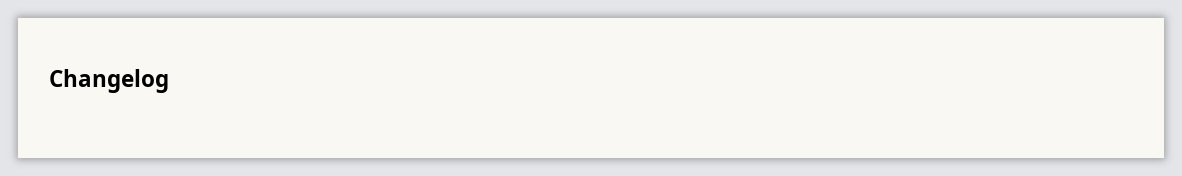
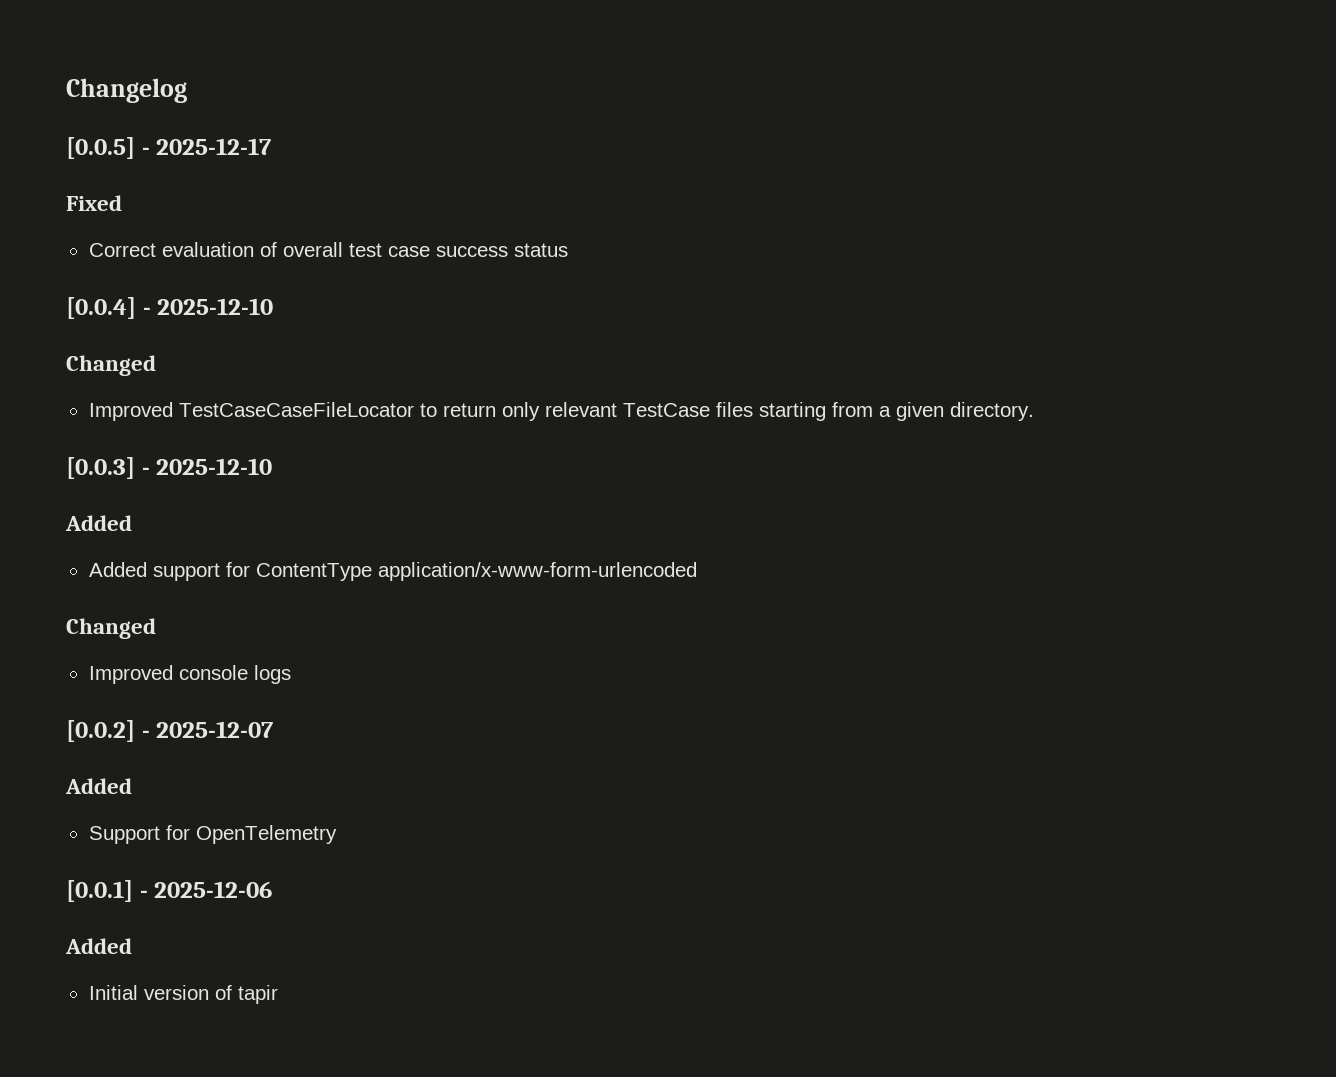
+ [0.0.5] - 2025-12-17
+ Fixed
+ Correct evaluation of overall test case success status
+ [0.0.4] - 2025-12-10
+ Changed
+ Improved TestCaseCaseFileLocator to return only relevant TestCase files starting from a given directory.
+ [0.0.3] - 2025-12-10
+ Added
+ Added support for ContentType application/x-www-form-urlencoded
+ Changed
+ Improved console logs
+ [0.0.2] - 2025-12-07
+ Added
+ Support for OpenTelemetry
+ [0.0.1] - 2025-12-06
+ Added
+ Initial version of tapir

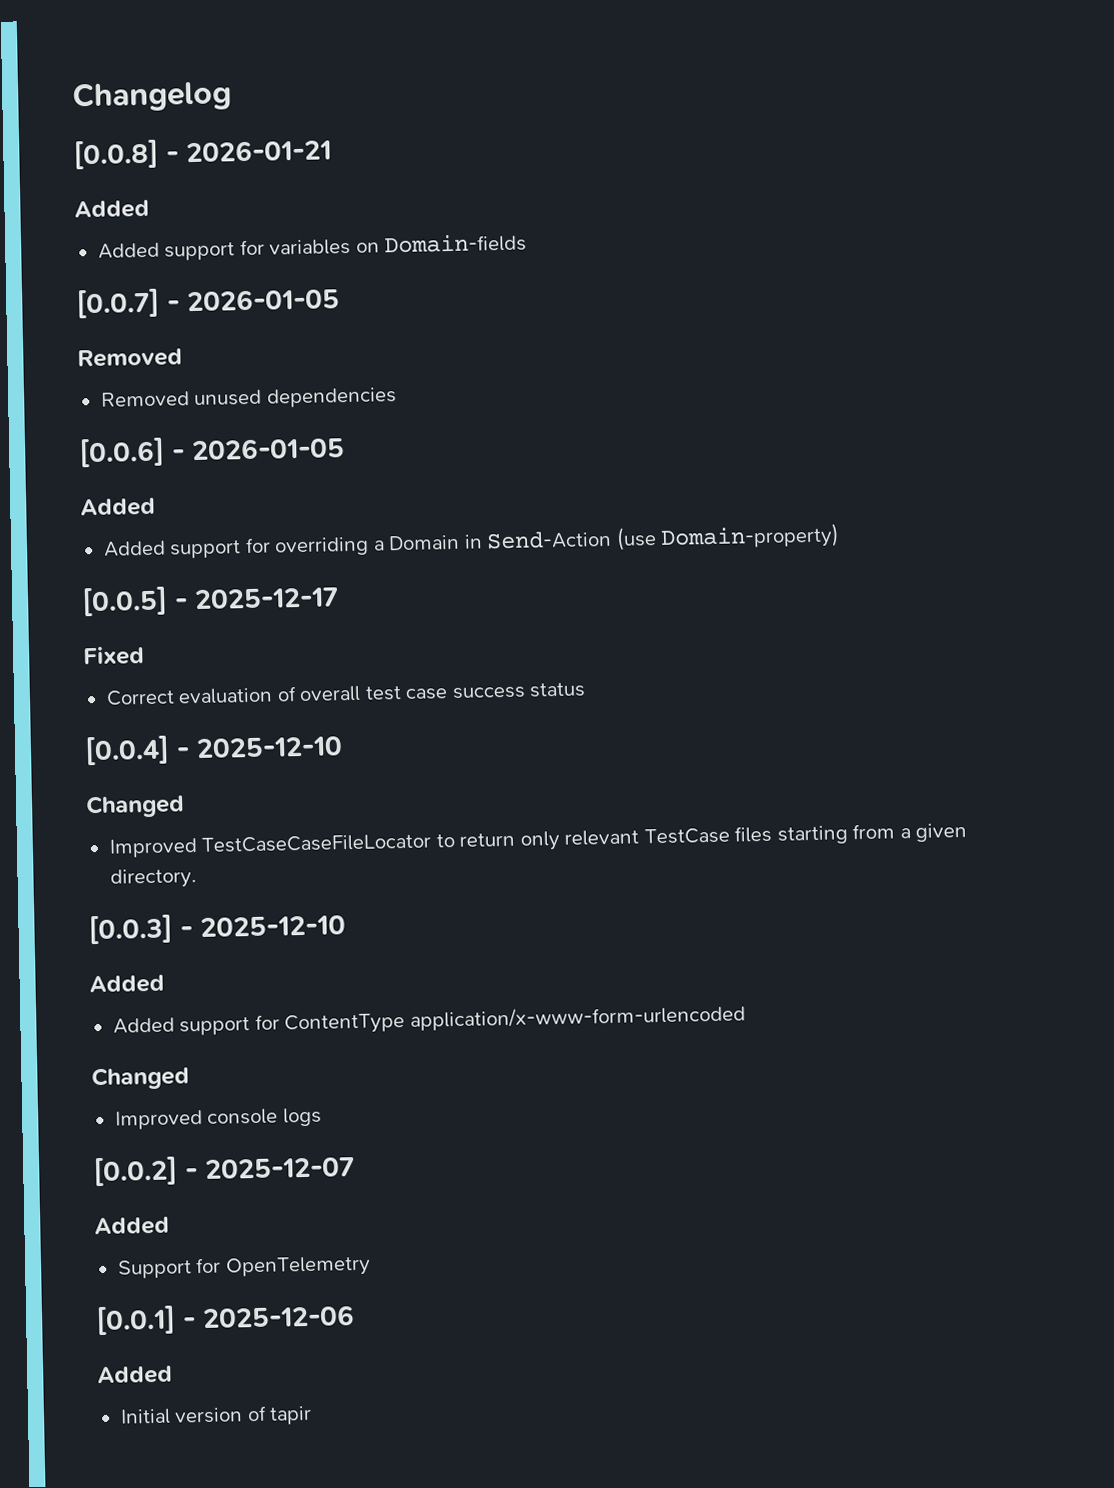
+ [0.0.8] - 2026-01-21
+ Added
+ Added support for variables on Domain-fields
+ [0.0.7] - 2026-01-05
+ Removed
+ Removed unused dependencies
+ [0.0.6] - 2026-01-05
+ Added
+ Added support for overriding a Domain in Send-Action (use Domain-property)

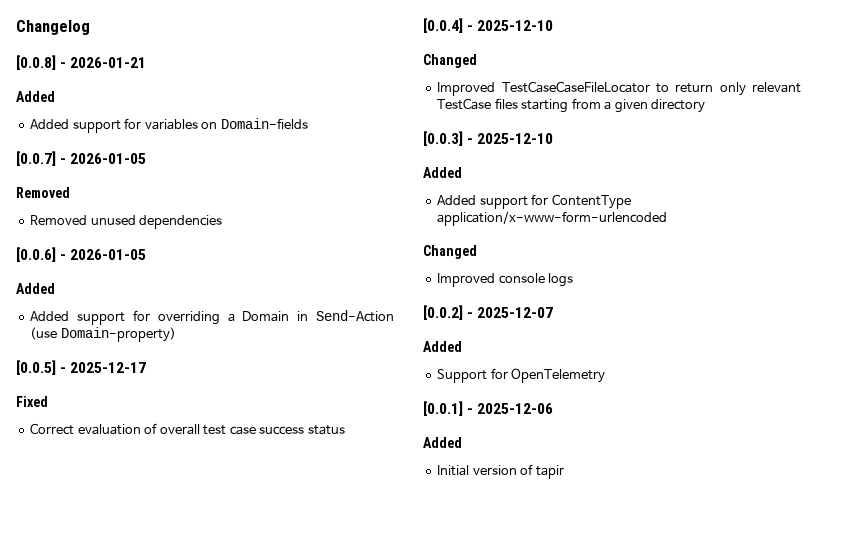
- Improved TestCaseCaseFileLocator to return only relevant TestCase files starting from a given directory.
+ Improved TestCaseCaseFileLocator to return only relevant TestCase files starting from a given directory

